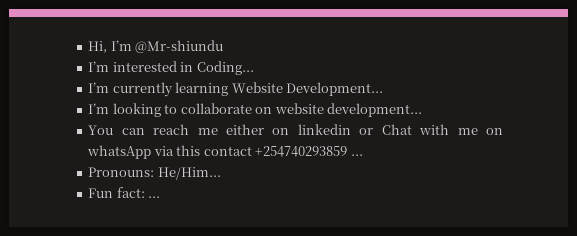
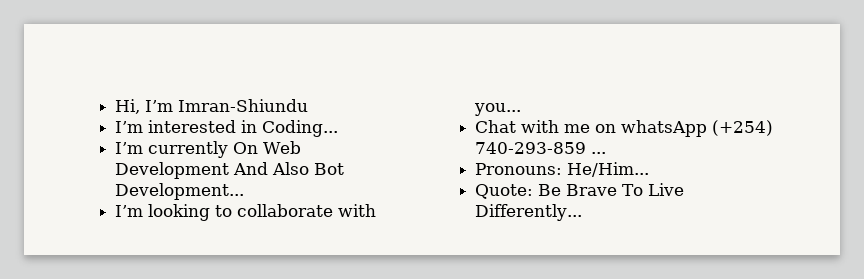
- Hi, I’m @Mr-shiundu
+ Hi, I’m Imran-Shiundu
- I’m currently learning Website Development...
+ I’m currently On Web Development And Also Bot Development...
- I’m looking to collaborate on website development...
- You can reach me either on linkedin or Chat with me on whatsApp via this contact +254740293859 ...
+ I’m looking to collaborate with you...
+ Chat with me on whatsApp (+254) 740-293-859 ...
- Fun fact: ...
+ Quote: Be Brave To Live Differently...

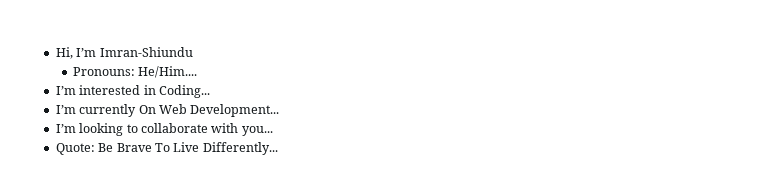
+ Pronouns: He/Him....
- I’m currently On Web Development And Also Bot Development...
+ I’m currently On Web Development...
- Chat with me on whatsApp (+254) 740-293-859 ...
- Pronouns: He/Him...

